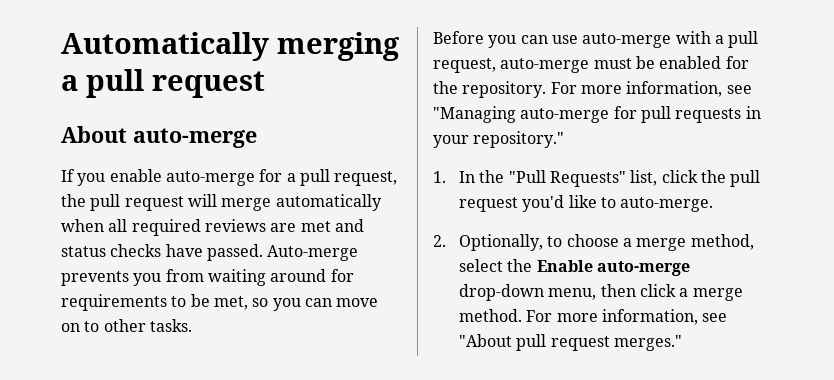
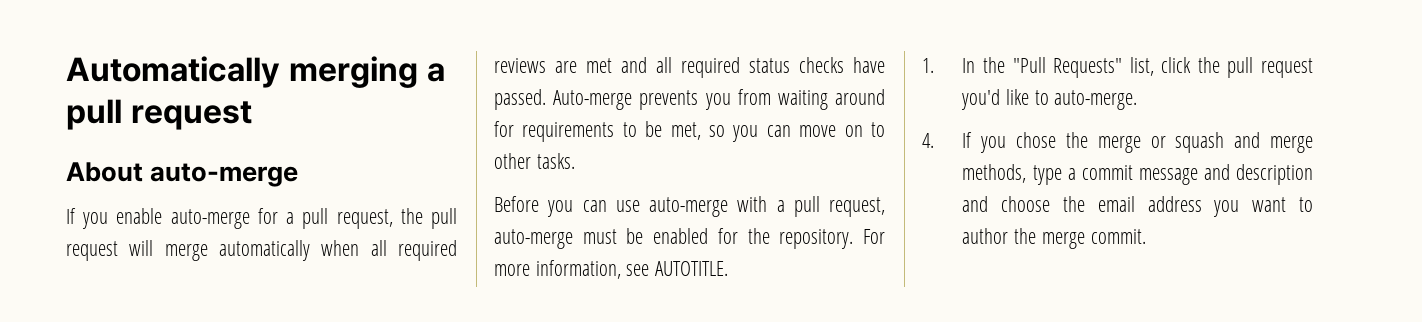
- If you enable auto-merge for a pull request, the pull request will merge automatically when all required reviews are met and status checks have passed.
+ If you enable auto-merge for a pull request, the pull request will merge automatically when all required reviews are met and all required status checks have passed.
- For more information, see "Managing auto-merge for pull requests in your repository."
+ For more information, see AUTOTITLE.
- 2. Optionally, to choose a merge method, select the Enable auto-merge drop-down menu, then click a merge method. For more information, see "About pull request merges."
+ 4. If you chose the merge or squash and merge methods, type a commit message and description and choose the email address you want to author the merge commit.

